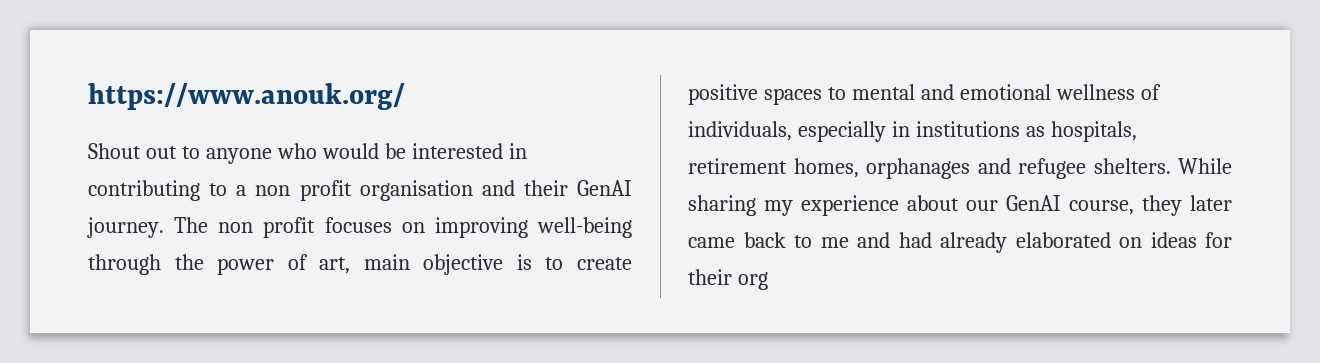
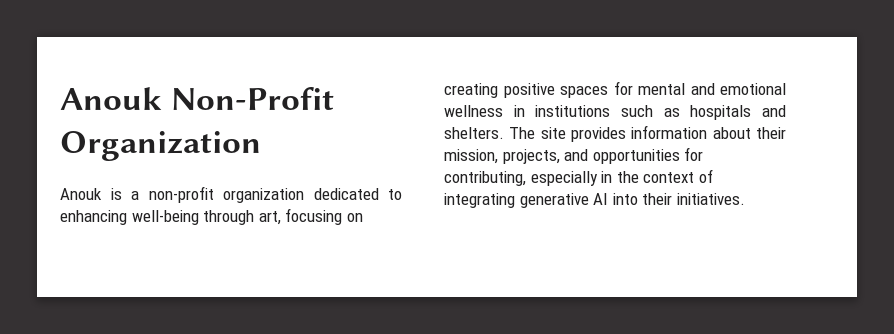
- https://www.anouk.org/
- Shout out to anyone who would be interested in contributing to a non profit organisation and their GenAI journey. The non profit focuses on improving well-being through the power of art, main objective is to create positive spaces to mental and emotional wellness of individuals, especially in institutions as hospitals, retirement homes, orphanages and refugee shelters. While sharing my experience about our GenAI course, they later came back to me and had already elaborated on ideas for their org
+ Anouk Non-Profit Organization
+ Anouk is a non-profit organization dedicated to enhancing well-being through art, focusing on creating positive spaces for mental and emotional wellness in institutions such as hospitals and shelters. The site provides information about their mission, projects, and opportunities for contributing, especially in the context of integrating generative AI into their initiatives.

